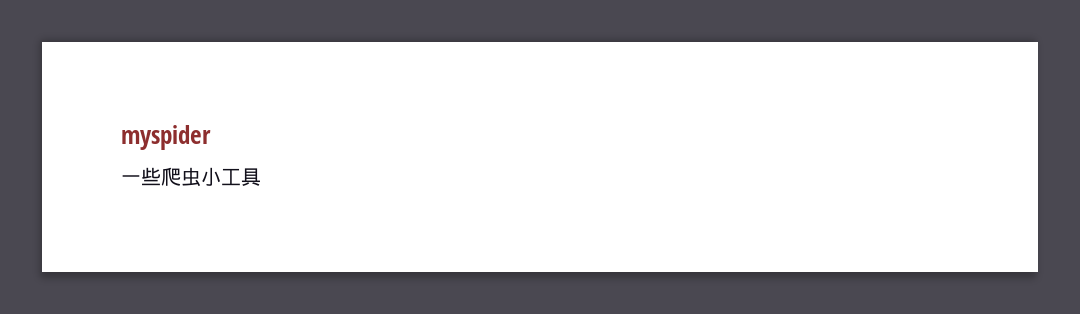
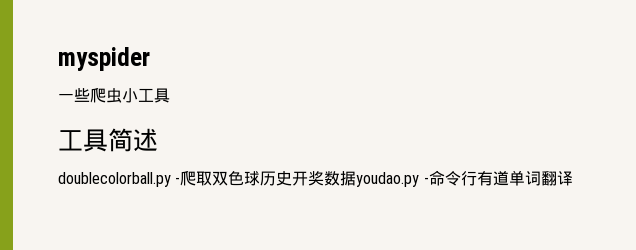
+ 工具简述
+ doublecolorball.py -爬取双色球历史开奖数据youdao.py -命令行有道单词翻译

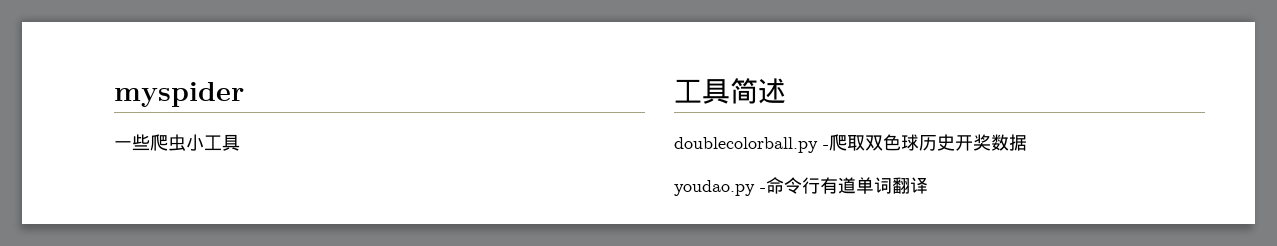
- doublecolorball.py -爬取双色球历史开奖数据youdao.py -命令行有道单词翻译
+ doublecolorball.py -爬取双色球历史开奖数据
+ youdao.py -命令行有道单词翻译

